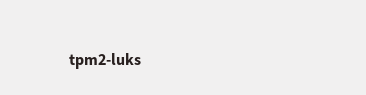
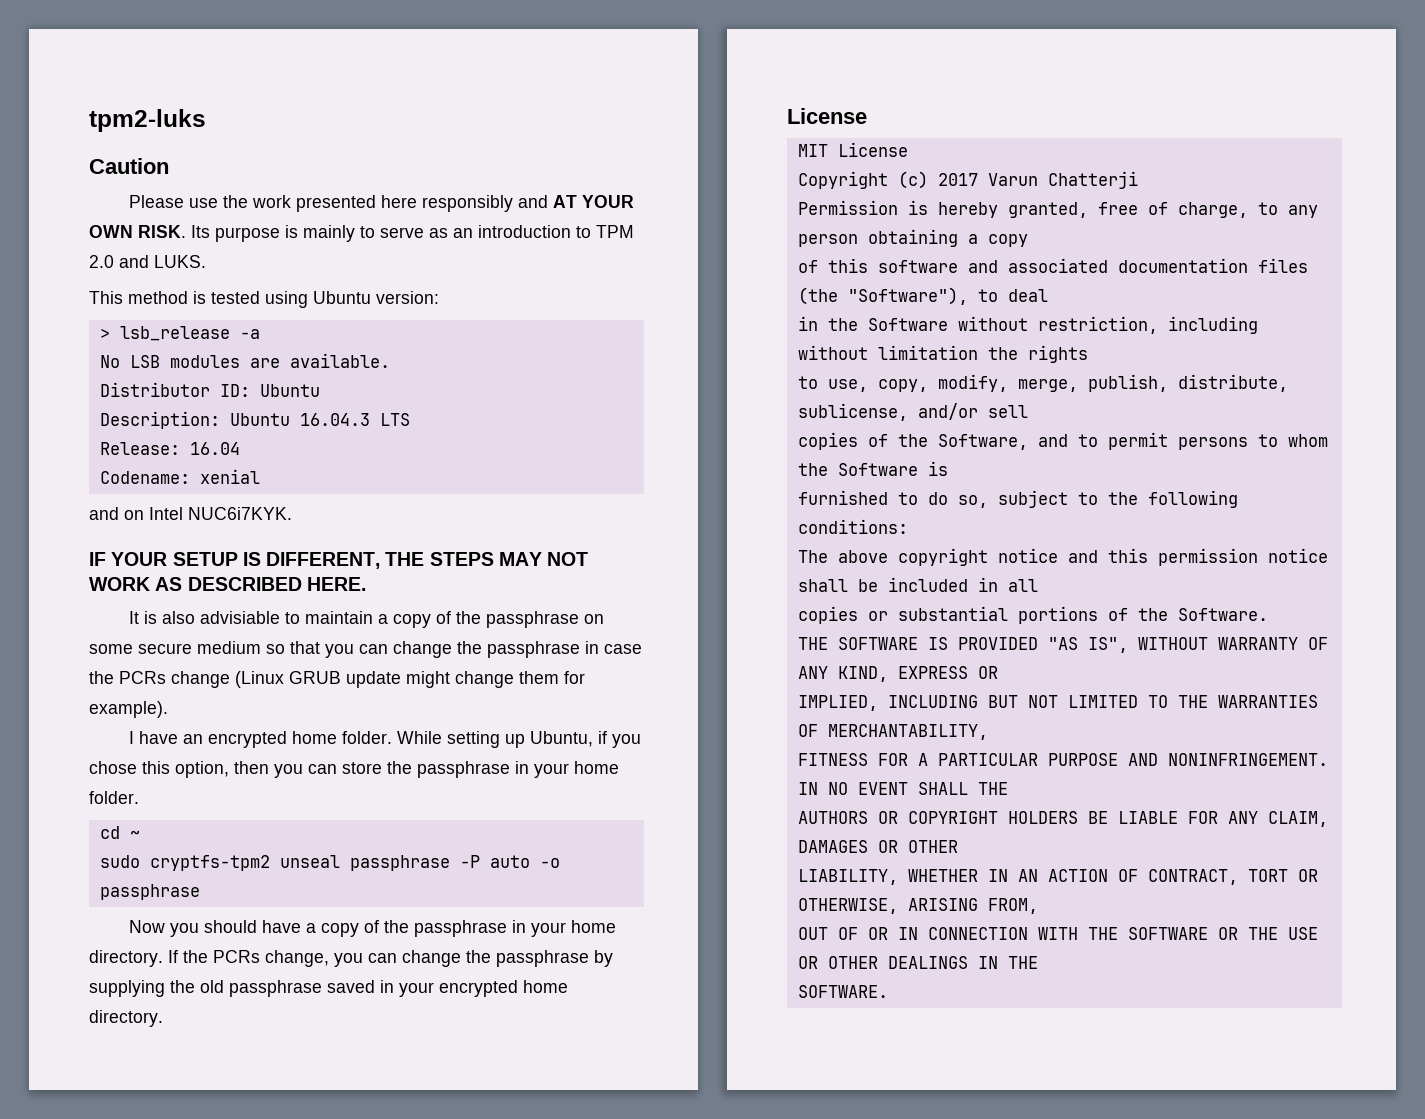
+ Caution
+ Please use the work presented here responsibly and AT YOUR OWN RISK. Its purpose is mainly to serve as an introduction to TPM 2.0 and LUKS.
+ This method is tested using Ubuntu version:
+ > lsb_release -a
+ No LSB modules are available.
+ Distributor ID: Ubuntu
+ Description: Ubuntu 16.04.3 LTS
+ Release: 16.04
+ Codename: xenial
+ and on Intel NUC6i7KYK.
+ IF YOUR SETUP IS DIFFERENT, THE STEPS MAY NOT WORK AS DESCRIBED HERE.
+ It is also advisiable to maintain a copy of the passphrase on some secure medium so that you can change the passphrase in case the PCRs change (Linux GRUB update might change them for example).
+ I have an encrypted home folder. While setting up Ubuntu, if you chose this option, then you can store the passphrase in your home folder.
+ cd ~
+ sudo cryptfs-tpm2 unseal passphrase -P auto -o passphrase
+ Now you should have a copy of the passphrase in your home directory. If the PCRs change, you can change the passphrase by supplying the old passphrase saved in your encrypted home directory.
+ License
+ MIT License
+ Copyright (c) 2017 Varun Chatterji
+ Permission is hereby granted, free of charge, to any person obtaining a copy
+ of this software and associated documentation files (the "Software"), to deal
+ in the Software without restriction, including without limitation the rights
+ to use, copy, modify, merge, publish, distribute, sublicense, and/or sell
+ copies of the Software, and to permit persons to whom the Software is
+ furnished to do so, subject to the following conditions:
+ The above copyright notice and this permission notice shall be included in all
+ copies or substantial portions of the Software.
+ THE SOFTWARE IS PROVIDED "AS IS", WITHOUT WARRANTY OF ANY KIND, EXPRESS OR
+ IMPLIED, INCLUDING BUT NOT LIMITED TO THE WARRANTIES OF MERCHANTABILITY,
+ FITNESS FOR A PARTICULAR PURPOSE AND NONINFRINGEMENT. IN NO EVENT SHALL THE
+ AUTHORS OR COPYRIGHT HOLDERS BE LIABLE FOR ANY CLAIM, DAMAGES OR OTHER
+ LIABILITY, WHETHER IN AN ACTION OF CONTRACT, TORT OR OTHERWISE, ARISING FROM,
+ OUT OF OR IN CONNECTION WITH THE SOFTWARE OR THE USE OR OTHER DEALINGS IN THE
+ SOFTWARE.

